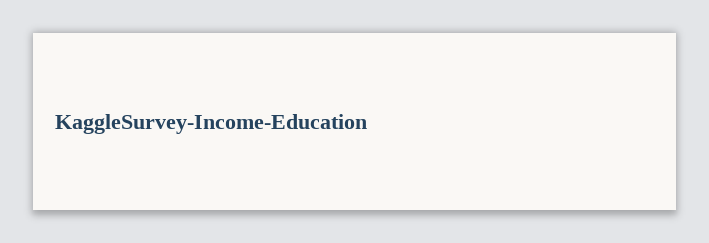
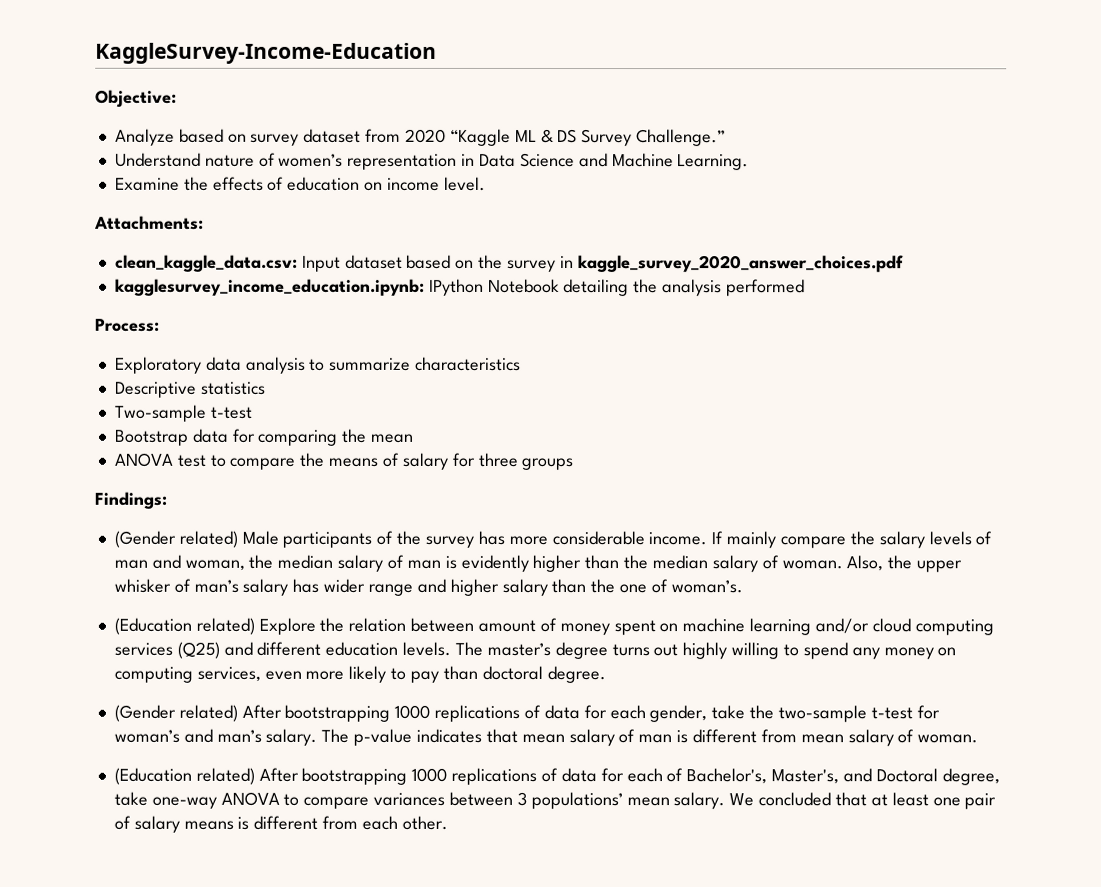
+ Objective:
+ Analyze based on survey dataset from 2020 “Kaggle ML & DS Survey Challenge.”
+ Understand nature of women’s representation in Data Science and Machine Learning.
+ Examine the effects of education on income level.
+ Attachments:
+ clean_kaggle_data.csv: Input dataset based on the survey in kaggle_survey_2020_answer_choices.pdf
+ kagglesurvey_income_education.ipynb: IPython Notebook detailing the analysis performed
+ Process:
+ Exploratory data analysis to summarize characteristics
+ Descriptive statistics
+ Two-sample t-test
+ Bootstrap data for comparing the mean
+ ANOVA test to compare the means of salary for three groups
+ Findings:
+ (Gender related) Male participants of the survey has more considerable income. If mainly compare the salary levels of man and woman, the median salary of man is evidently higher than the median salary of woman. Also, the upper whisker of man’s salary has wider range and higher salary than the one of woman’s.
+ (Education related) Explore the relation between amount of money spent on machine learning and/or cloud computing services (Q25) and different education levels. The master’s degree turns out highly willing to spend any money on computing services, even more likely to pay than doctoral degree.
+ (Gender related) After bootstrapping 1000 replications of data for each gender, take the two-sample t-test for woman’s and man’s salary. The p-value indicates that mean salary of man is different from mean salary of woman.
+ (Education related) After bootstrapping 1000 replications of data for each of Bachelor's, Master's, and Doctoral degree, take one-way ANOVA to compare variances between 3 populations’ mean salary. We concluded that at least one pair of salary means is different from each other.

